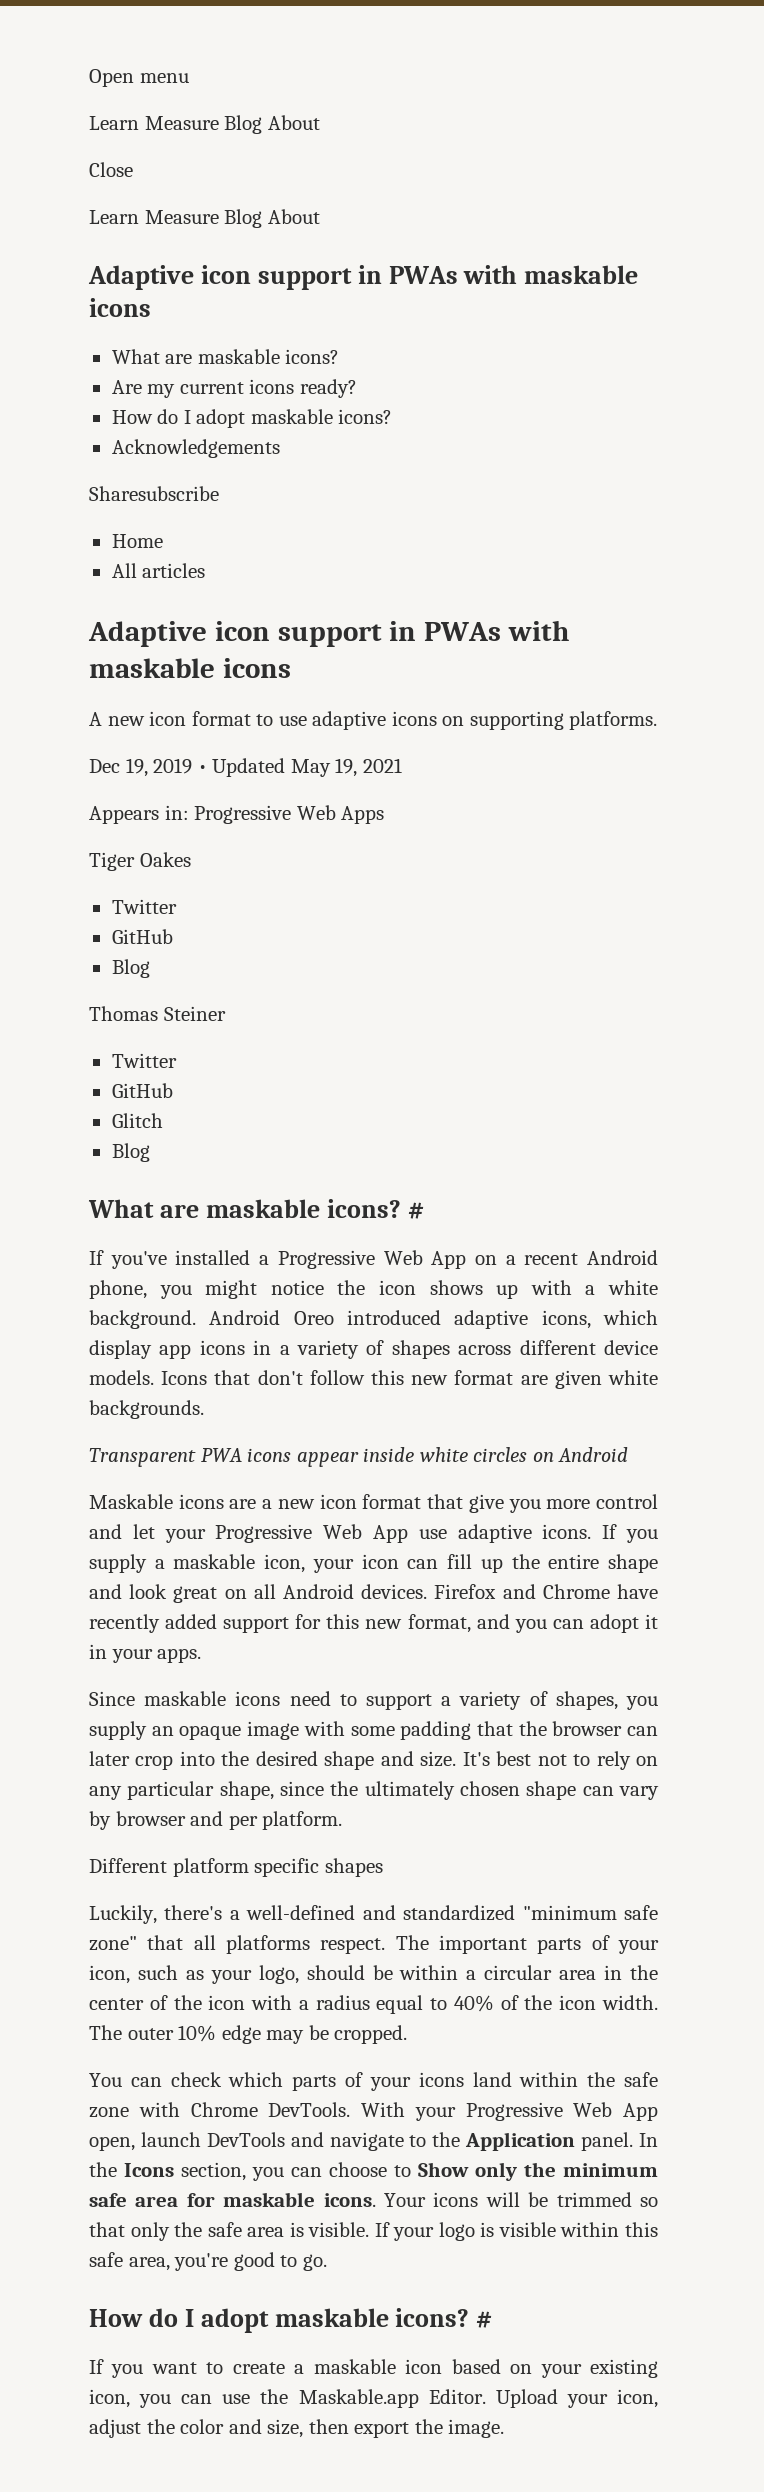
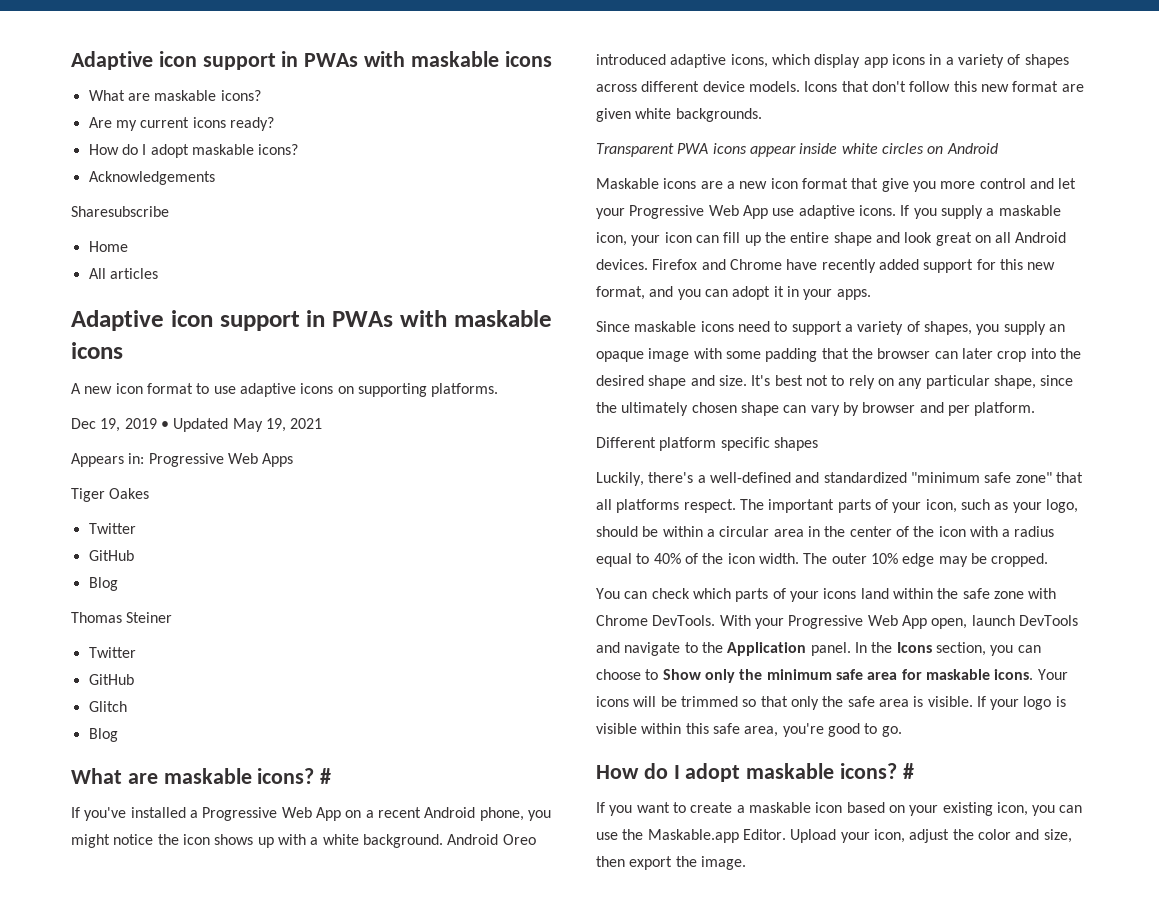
- Open menu
- Learn Measure Blog About
- Close
- Learn Measure Blog About

